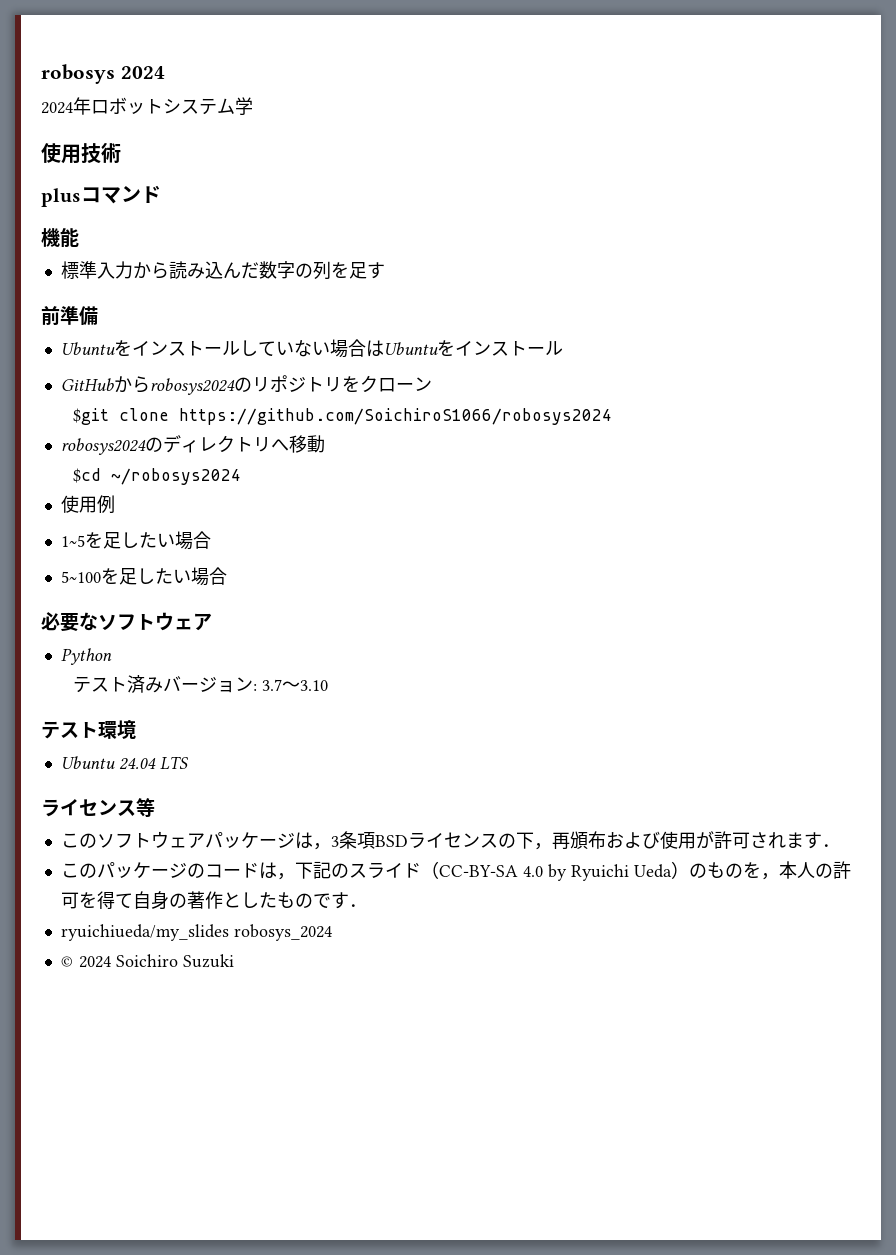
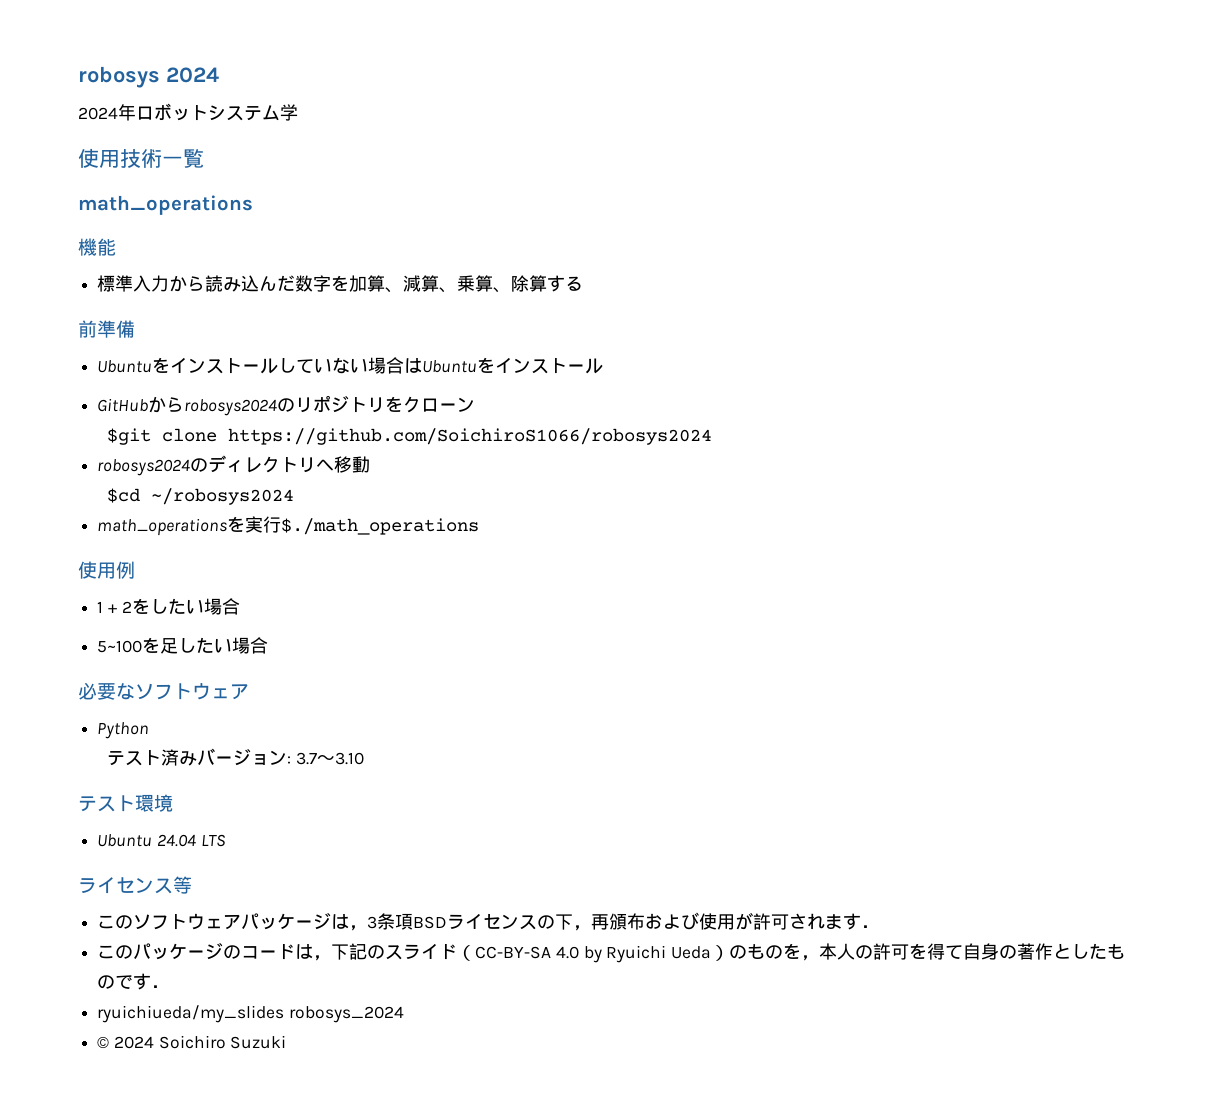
- 使用技術
- plusコマンド
+ 使用技術一覧
+ math_operations
- 標準入力から読み込んだ数字の列を足す
+ 標準入力から読み込んだ数字を加算、減算、乗算、除算する
+ math_operationsを実行$./math_operations
  使用例
- 1~5を足したい場合
+ 1 + 2をしたい場合

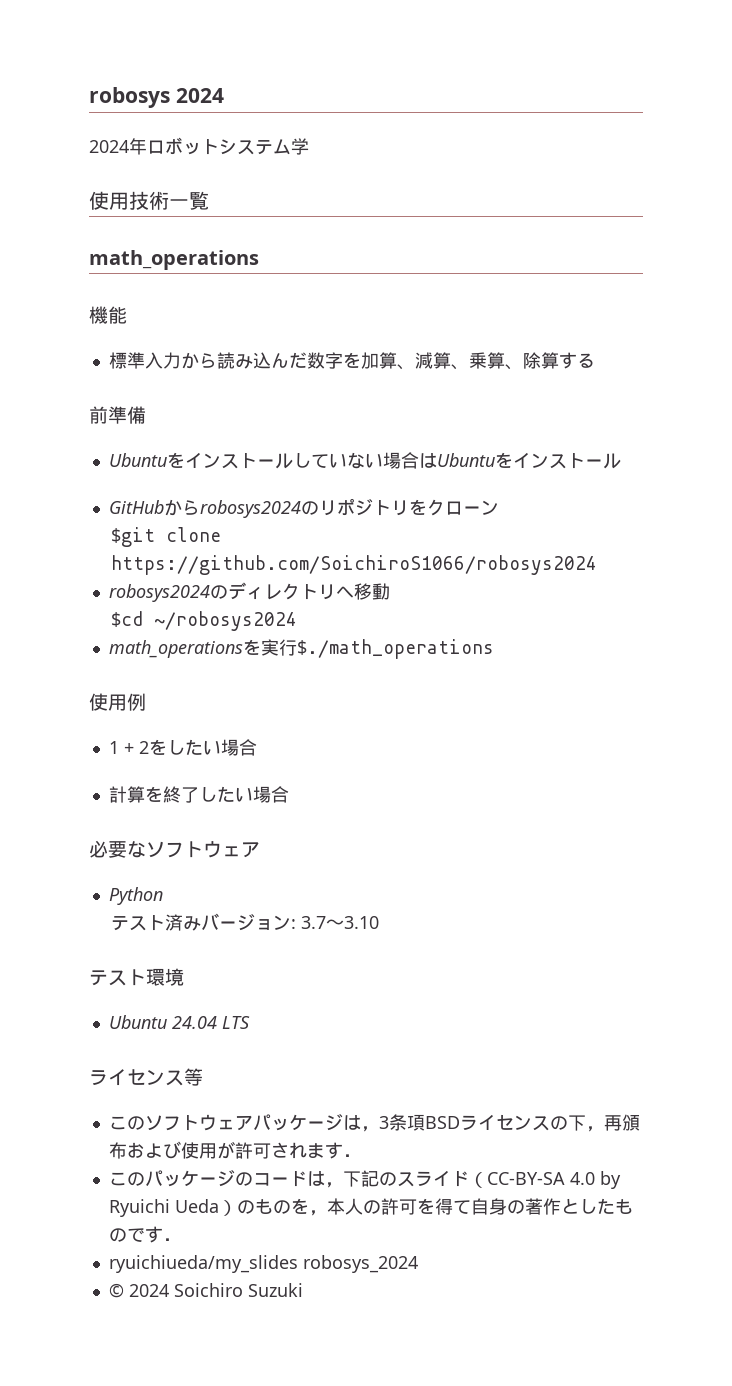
- 5~100を足したい場合
+ 計算を終了したい場合

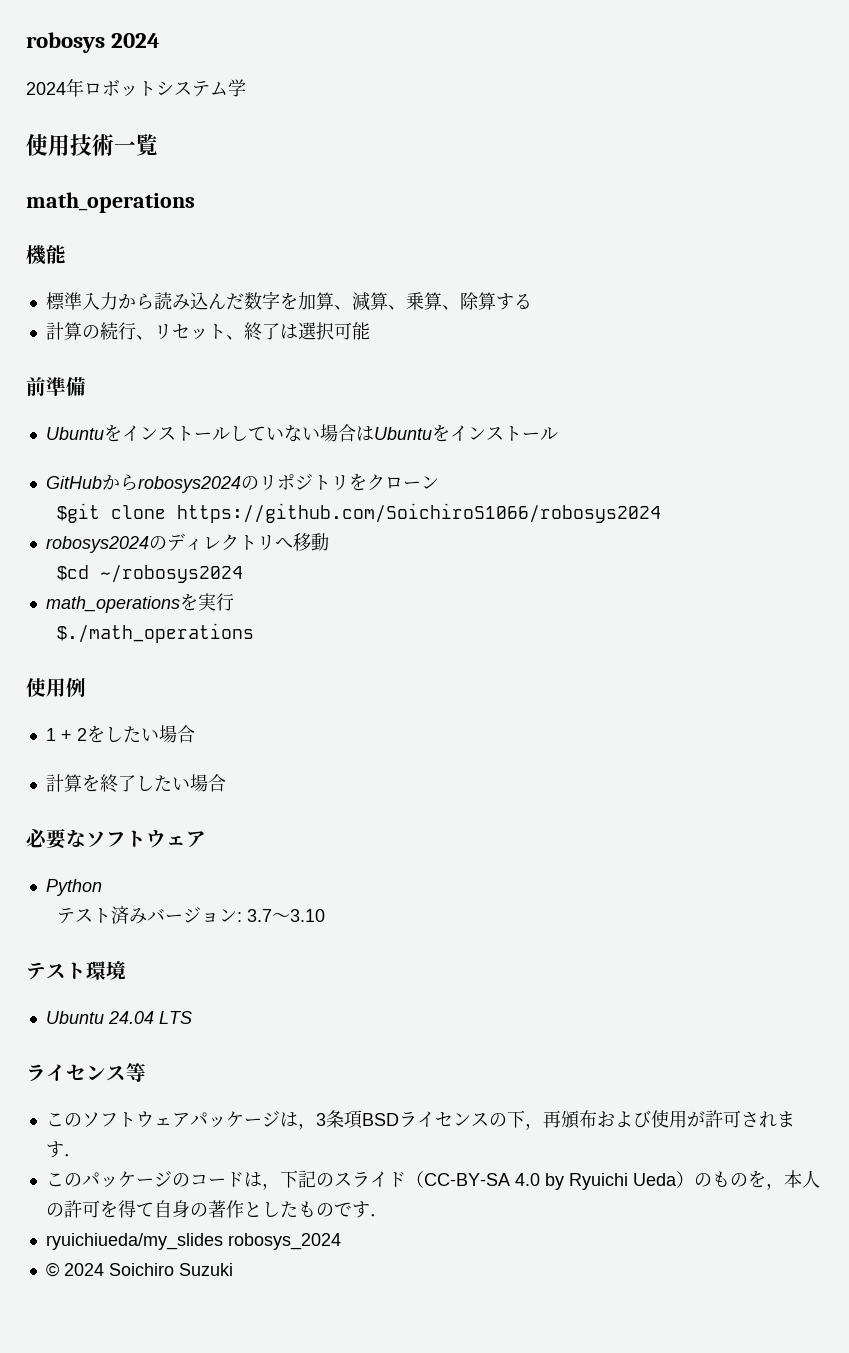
+ 計算の続行、リセット、終了は選択可能
- math_operationsを実行$./math_operations
+ math_operationsを実行
+ $./math_operations

